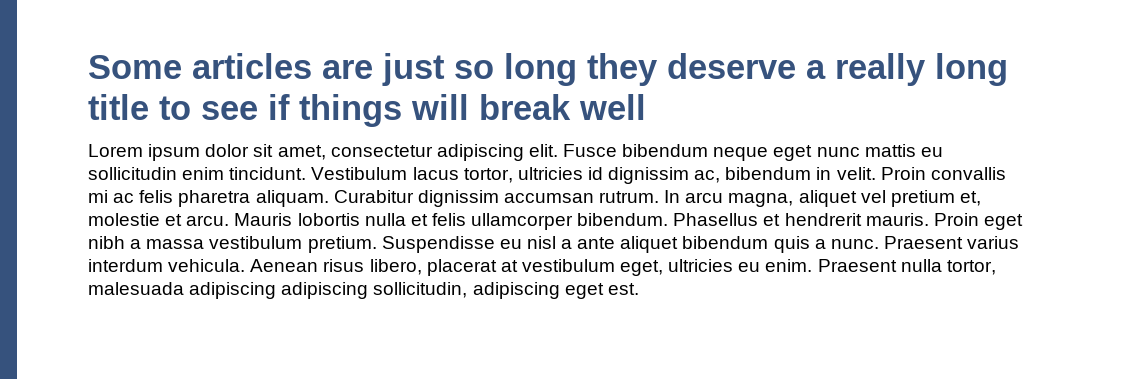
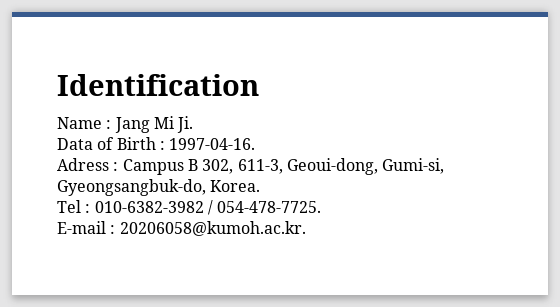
- Some articles are just so long they deserve a really long title to see if things will break well
- Lorem ipsum dolor sit amet, consectetur adipiscing elit. Fusce bibendum neque eget nunc mattis eu sollicitudin enim tincidunt. Vestibulum lacus tortor, ultricies id dignissim ac, bibendum in velit. Proin convallis mi ac felis pharetra aliquam. Curabitur dignissim accumsan rutrum. In arcu magna, aliquet vel pretium et, molestie et arcu. Mauris lobortis nulla et felis ullamcorper bibendum. Phasellus et hendrerit mauris. Proin eget nibh a massa vestibulum pretium. Suspendisse eu nisl a ante aliquet bibendum quis a nunc. Praesent varius interdum vehicula. Aenean risus libero, placerat at vestibulum eget, ultricies eu enim. Praesent nulla tortor, malesuada adipiscing adipiscing sollicitudin, adipiscing eget est.
+ Identification
+ Name : Jang Mi Ji.
+ Data of Birth : 1997-04-16.
+ Adress : Campus B 302, 611-3, Geoui-dong, Gumi-si, Gyeongsangbuk-do, Korea.
+ Tel : 010-6382-3982 / 054-478-7725.
+ E-mail : 20206058@kumoh.ac.kr.

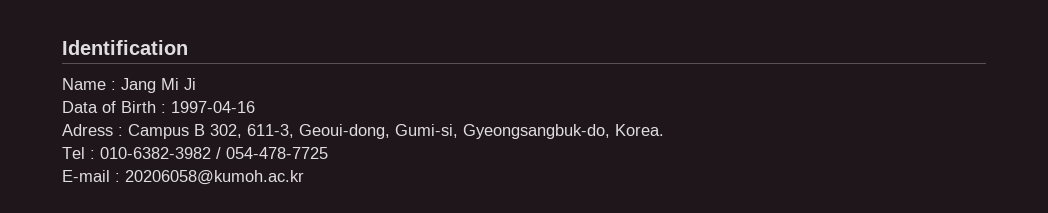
- Name : Jang Mi Ji.
+ Name : Jang Mi Ji
- Data of Birth : 1997-04-16.
+ Data of Birth : 1997-04-16
- Tel : 010-6382-3982 / 054-478-7725.
+ Tel : 010-6382-3982 / 054-478-7725
- E-mail : 20206058@kumoh.ac.kr.
+ E-mail : 20206058@kumoh.ac.kr

